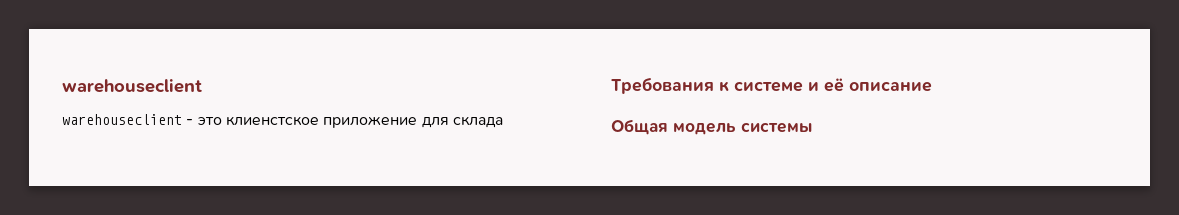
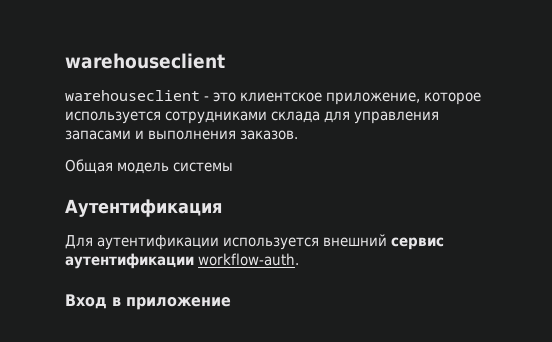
- warehouseclient - это клиенстcкое приложение для склада
- Требования к системе и её описание
+ warehouseclient - это клиентское приложение, которое используется сотрудниками склада для управления запасами и выполнения заказов.
  Общая модель системы
+ Аутентификация
+ Для аутентификации используется внешний сервис аутентификации workflow-auth.
+ Вход в приложение

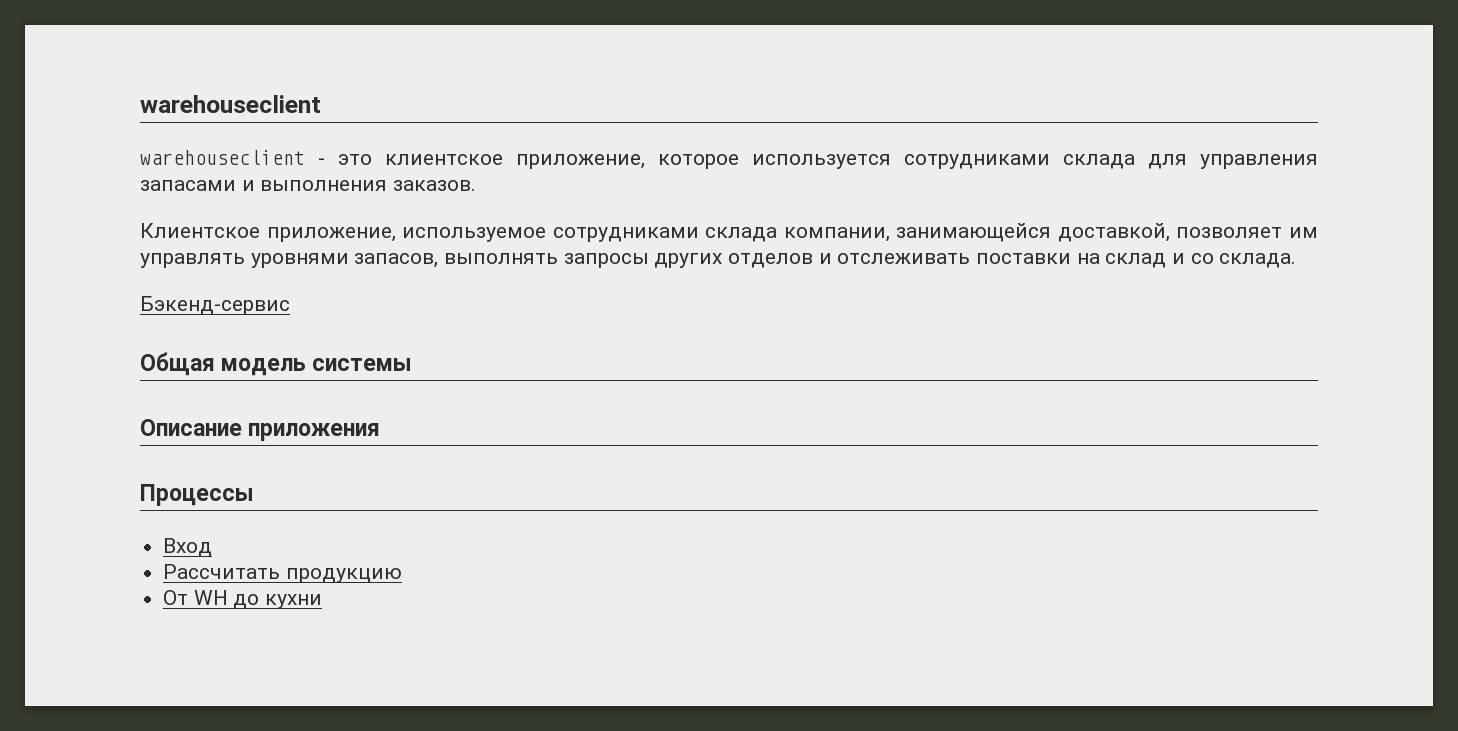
+ Клиентское приложение, используемое сотрудниками склада компании, занимающейся доставкой, позволяет им управлять уровнями запасов, выполнять запросы других отделов и отслеживать поставки на склад и со склада.
+ Бэкенд-сервис
  Общая модель системы
- Аутентификация
- Для аутентификации используется внешний сервис аутентификации workflow-auth.
- Вход в приложение
+ Описание приложения
+ Процессы
+ Вход
+ Рассчитать продукцию
+ От WH до кухни

